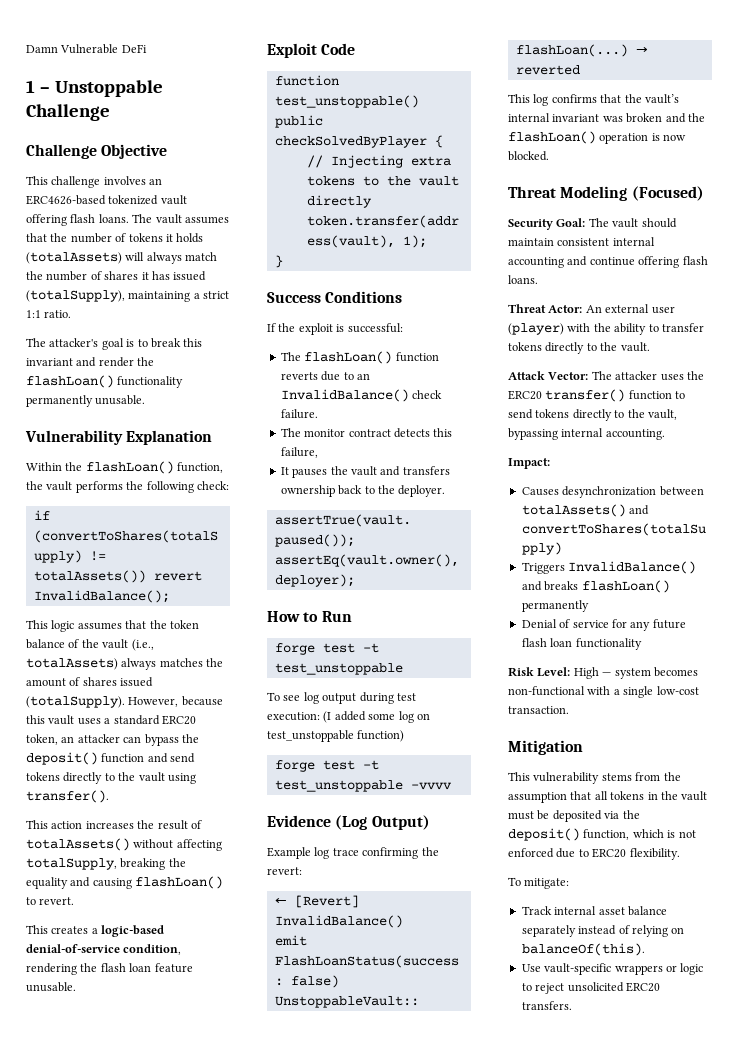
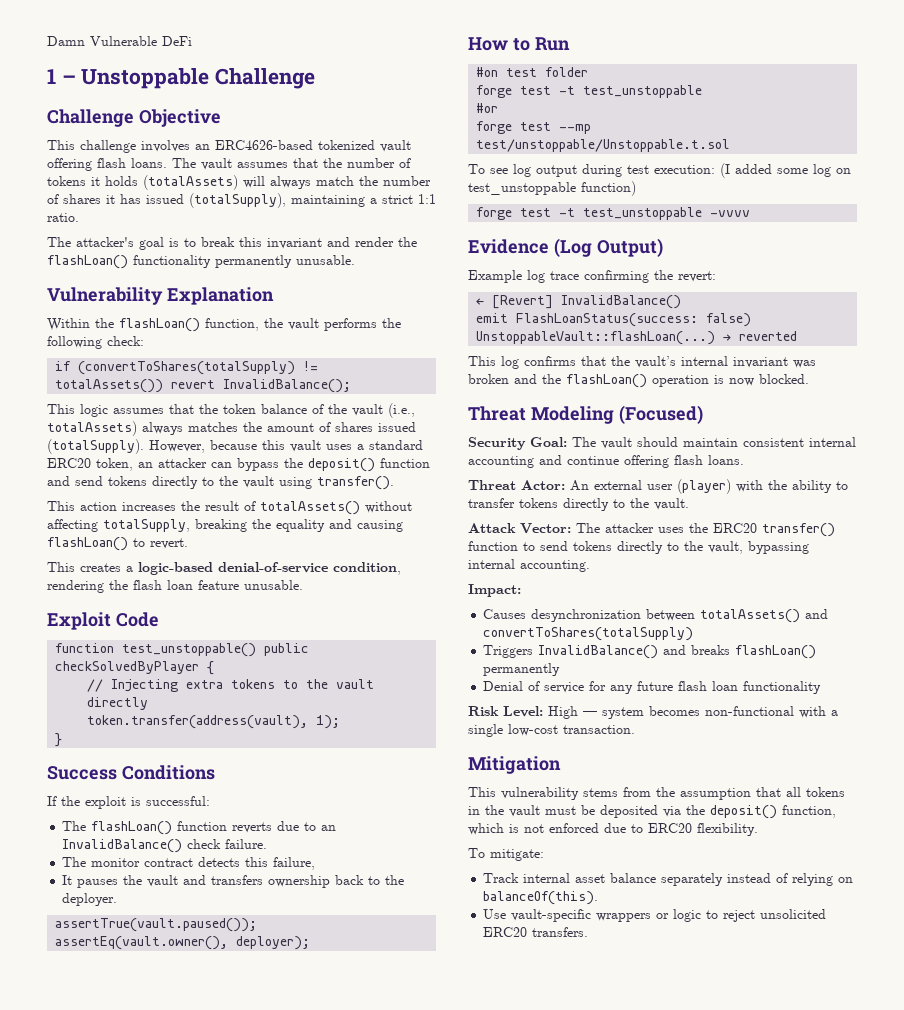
  How to Run
+ #on test folder
  forge test -t test_unstoppable
+ #or
+ forge test --mp test/unstoppable/Unstoppable.t.sol

